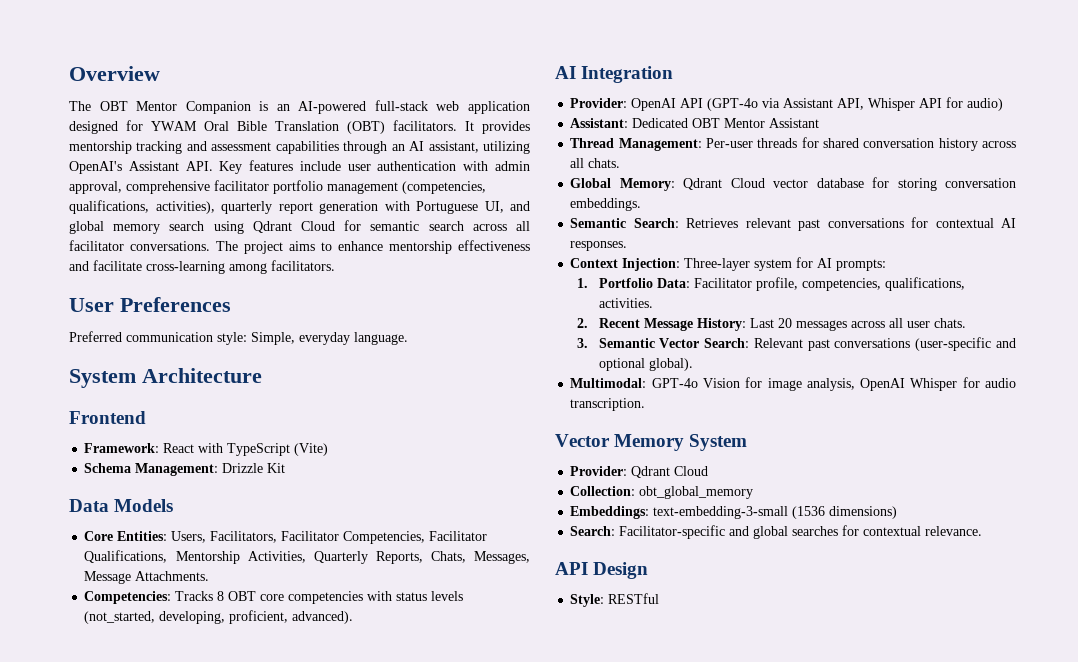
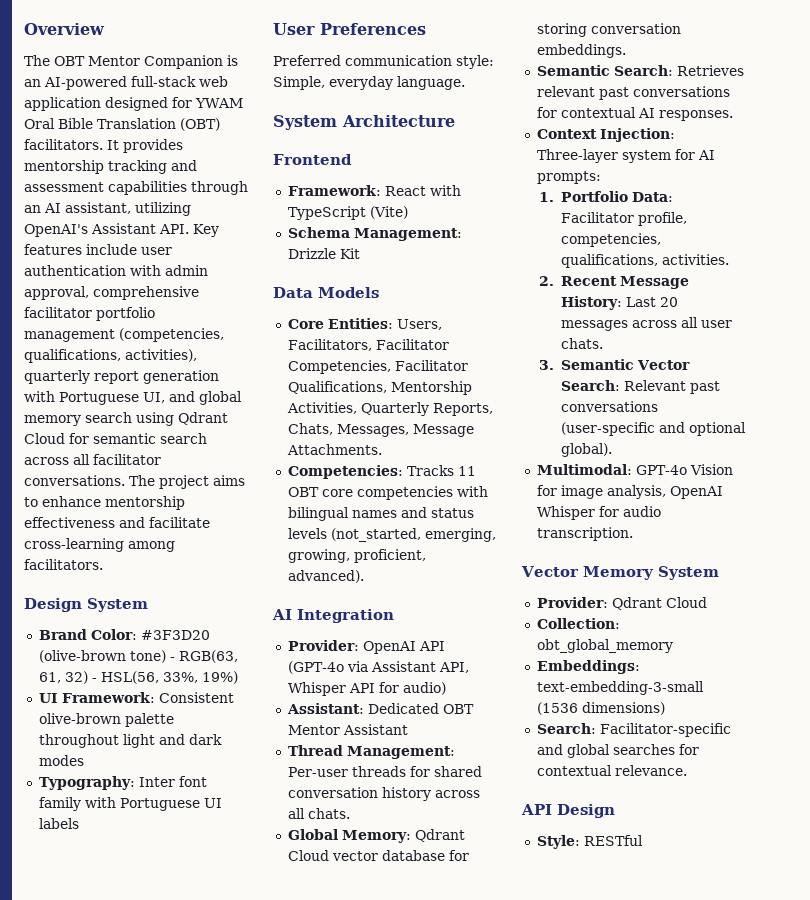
+ Design System
+ Brand Color: #3F3D20 (olive-brown tone) - RGB(63, 61, 32) - HSL(56, 33%, 19%)
+ UI Framework: Consistent olive-brown palette throughout light and dark modes
+ Typography: Inter font family with Portuguese UI labels
- Competencies: Tracks 8 OBT core competencies with status levels (not_started, developing, proficient, advanced).
+ Competencies: Tracks 11 OBT core competencies with bilingual names and status levels (not_started, emerging, growing, proficient, advanced).

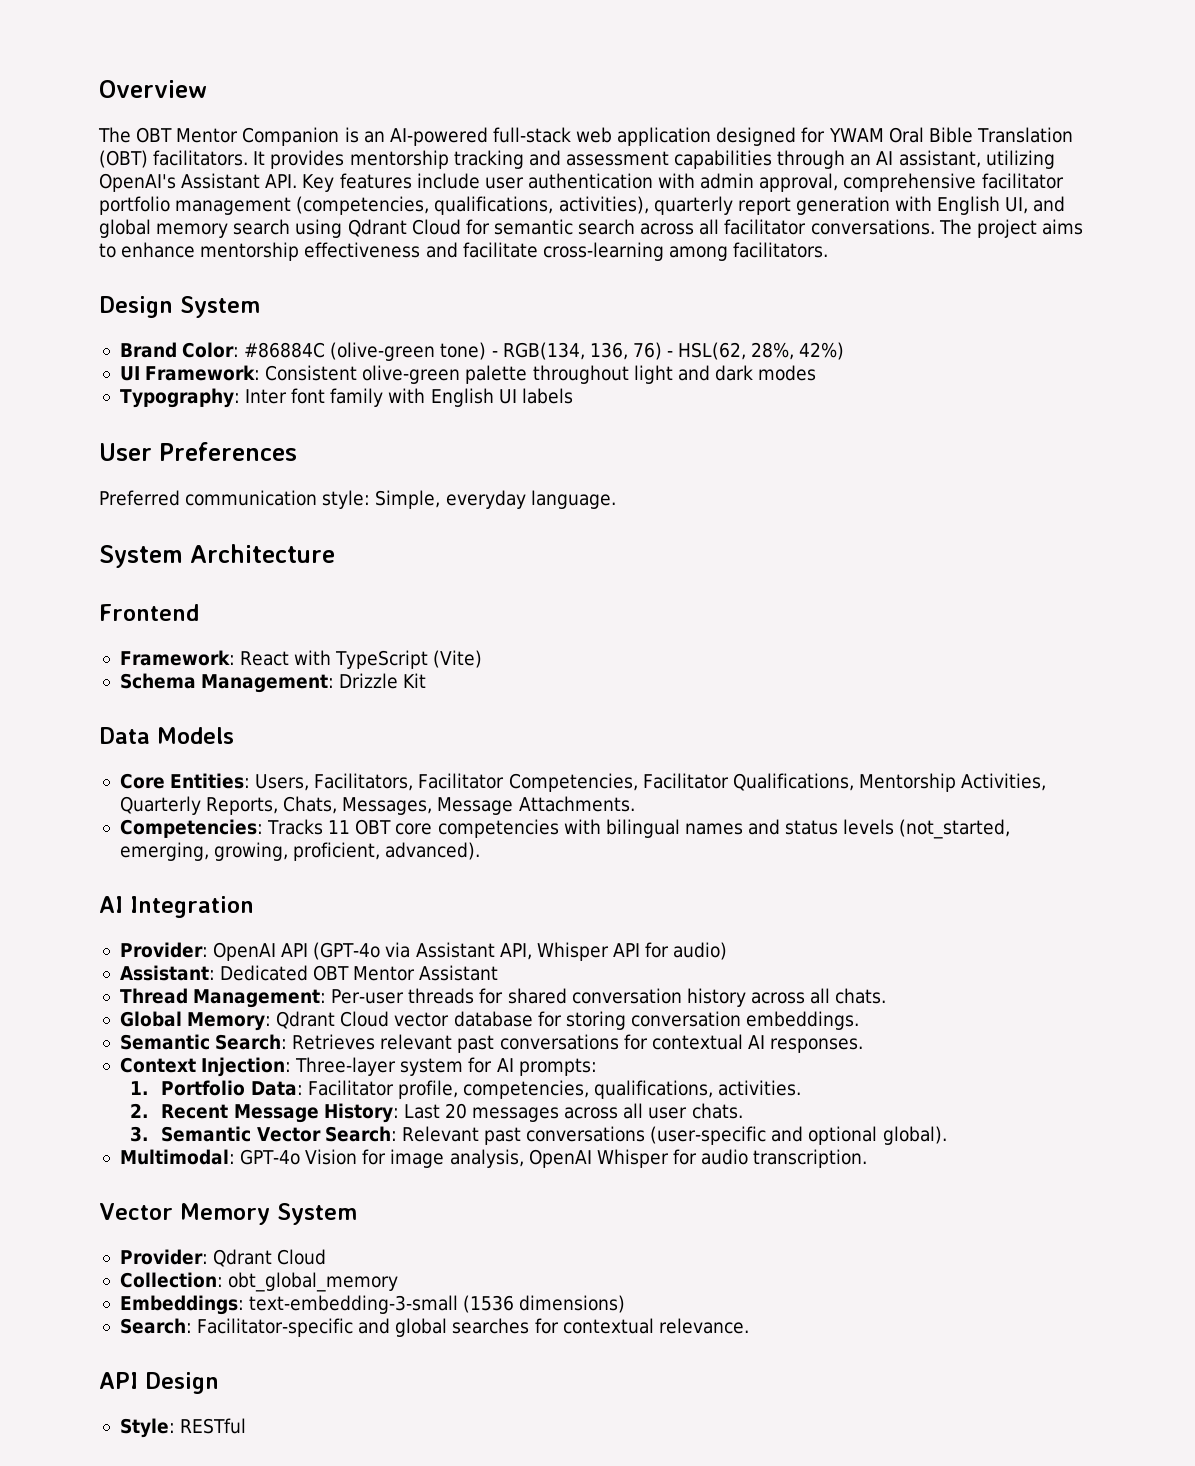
- It provides mentorship tracking and assessment capabilities through an AI assistant, utilizing OpenAI's Assistant API. Key features include user authentication with admin approval, comprehensive facilitator portfolio management (competencies, qualifications, activities), quarterly report generation with Portuguese UI, and global memory search using Qdrant Cloud for semantic search across all facilitator conversations.
+ It provides mentorship tracking and assessment capabilities through an AI assistant, utilizing OpenAI's Assistant API. Key features include user authentication with admin approval, comprehensive facilitator portfolio management (competencies, qualifications, activities), quarterly report generation with English UI, and global memory search using Qdrant Cloud for semantic search across all facilitator conversations.
- Brand Color: #3F3D20 (olive-brown tone) - RGB(63, 61, 32) - HSL(56, 33%, 19%)
+ Brand Color: #86884C (olive-green tone) - RGB(134, 136, 76) - HSL(62, 28%, 42%)
- UI Framework: Consistent olive-brown palette throughout light and dark modes
+ UI Framework: Consistent olive-green palette throughout light and dark modes
- Typography: Inter font family with Portuguese UI labels
+ Typography: Inter font family with English UI labels

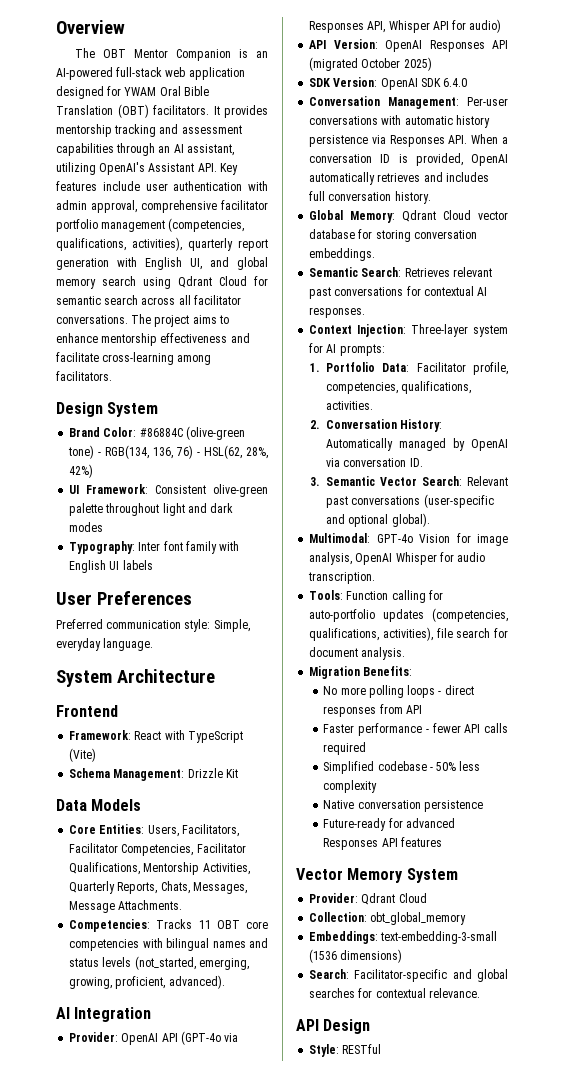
- Provider: OpenAI API (GPT-4o via Assistant API, Whisper API for audio)
+ Provider: OpenAI API (GPT-4o via Responses API, Whisper API for audio)
- Assistant: Dedicated OBT Mentor Assistant
- Thread Management: Per-user threads for shared conversation history across all chats.
+ API Version: OpenAI Responses API (migrated October 2025)
+ SDK Version: OpenAI SDK 6.4.0
+ Conversation Management: Per-user conversations with automatic history persistence via Responses API. When a conversation ID is provided, OpenAI automatically retrieves and includes full conversation history.
- 2. Recent Message History: Last 20 messages across all user chats.
+ 2. Conversation History: Automatically managed by OpenAI via conversation ID.
+ Tools: Function calling for auto-portfolio updates (competencies, qualifications, activities), file search for document analysis.
+ Migration Benefits:
+ No more polling loops - direct responses from API
+ Faster performance - fewer API calls required
+ Simplified codebase - 50% less complexity
+ Native conversation persistence
+ Future-ready for advanced Responses API features

